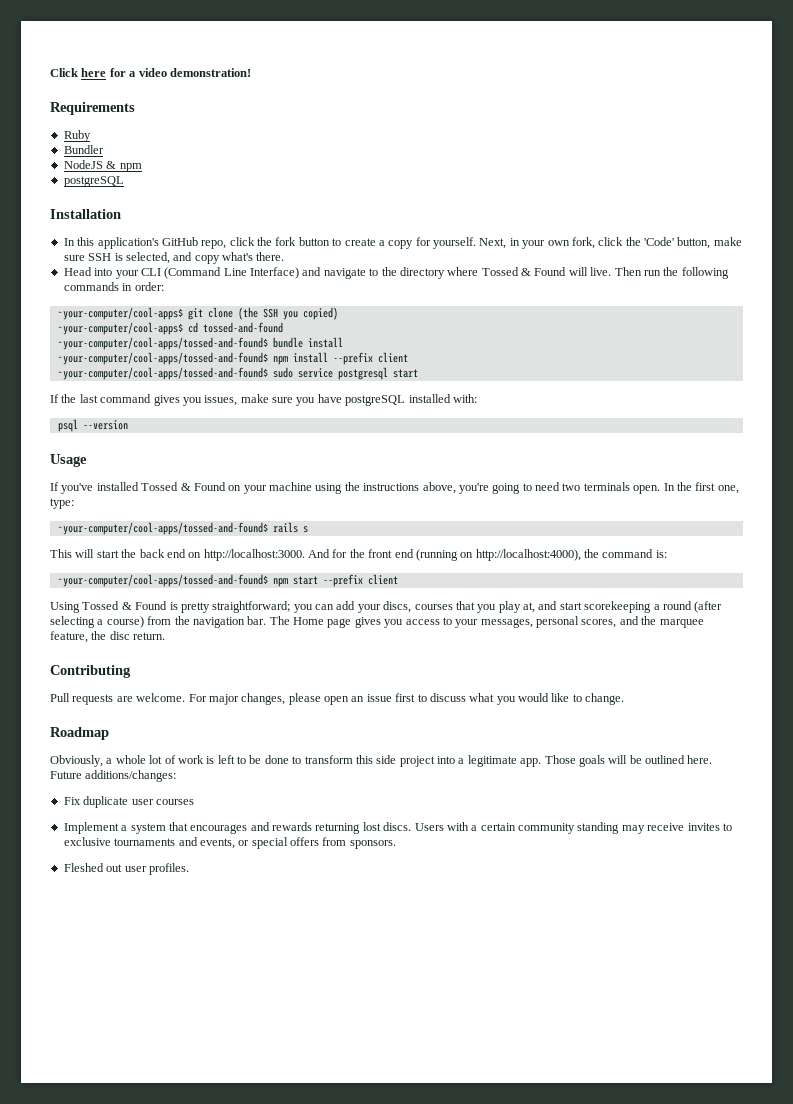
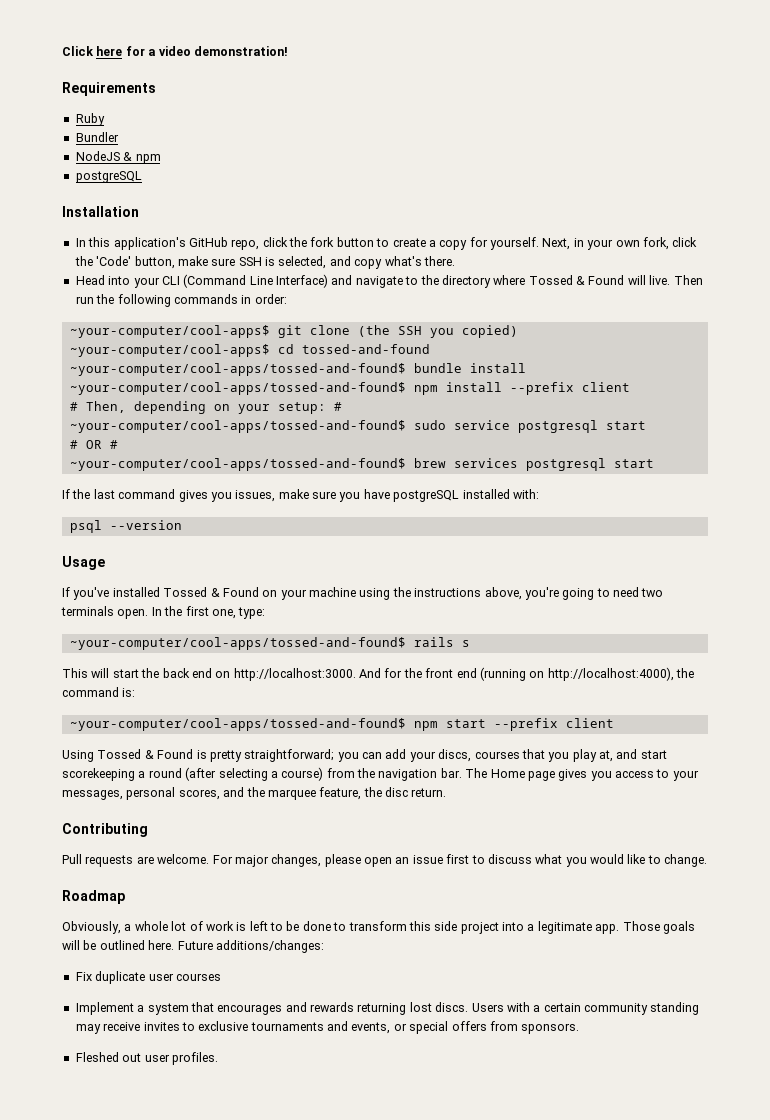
+ # Then, depending on your setup: #
+ # OR #
+ ~your-computer/cool-apps/tossed-and-found$ brew services postgresql start

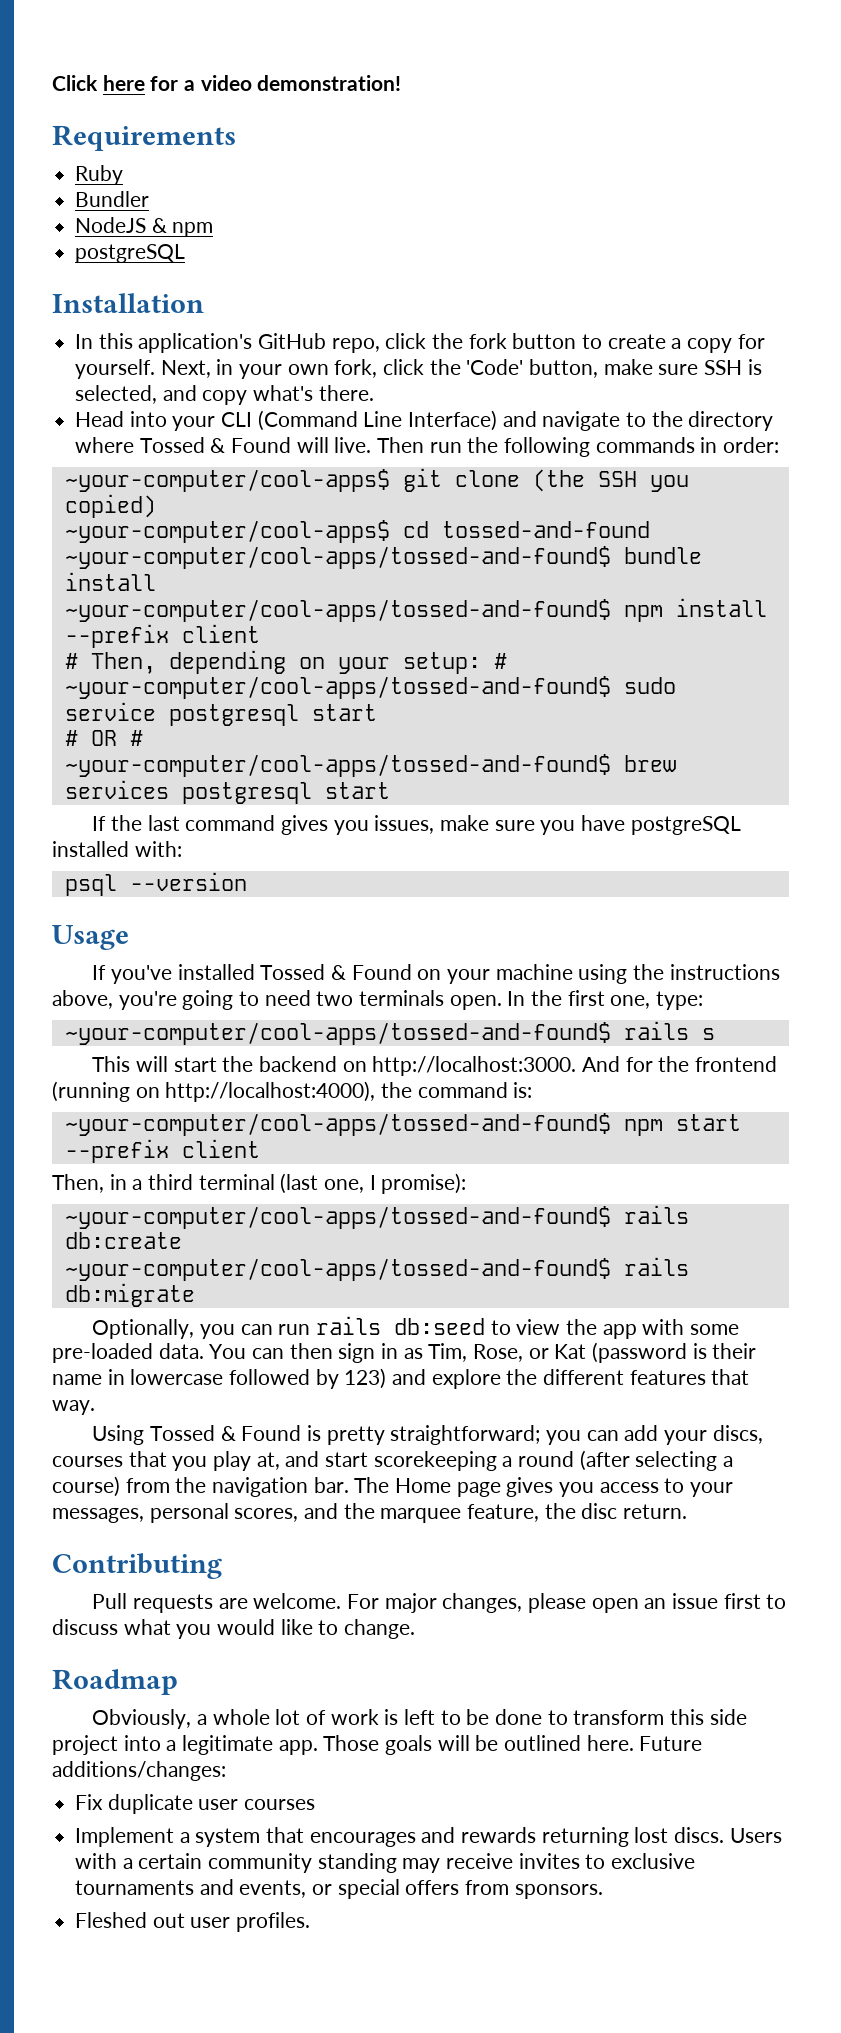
- This will start the back end on http://localhost:3000.
+ This will start the backend on http://localhost:3000.
- And for the front end (running on http://localhost:4000), the command is:
+ And for the frontend (running on http://localhost:4000), the command is:
+ Then, in a third terminal (last one, I promise):
+ ~your-computer/cool-apps/tossed-and-found$ rails db:create
+ ~your-computer/cool-apps/tossed-and-found$ rails db:migrate
+ Optionally, you can run rails db:seed to view the app with some pre-loaded data. You can then sign in as Tim, Rose, or Kat (password is their name in lowercase followed by 123) and explore the different features that way.

